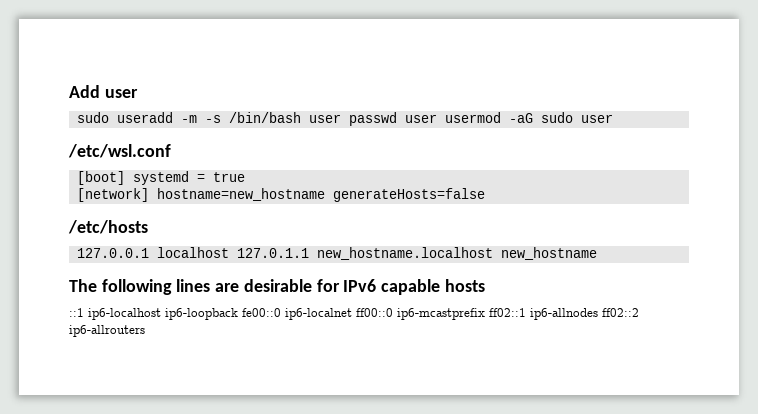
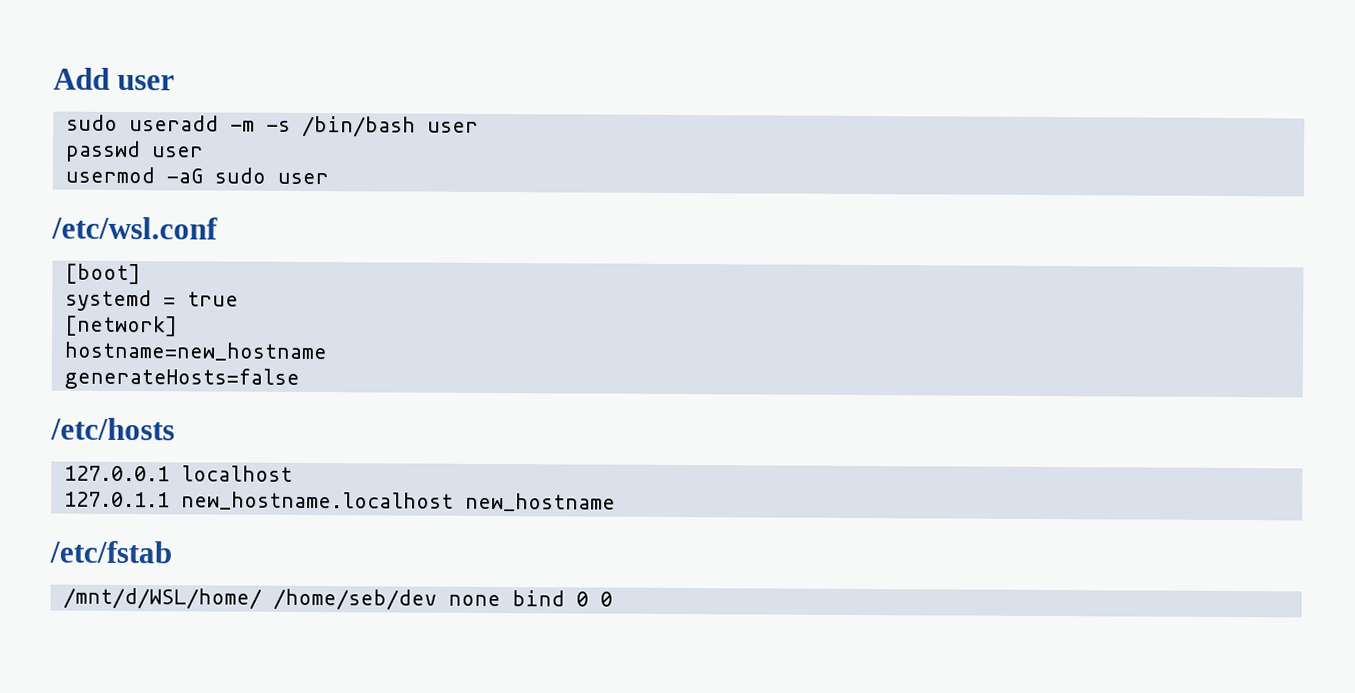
- sudo useradd -m -s /bin/bash user passwd user usermod -aG sudo user
+ sudo useradd -m -s /bin/bash user
+ passwd user
+ usermod -aG sudo user
- [boot] systemd = true
+ [boot]
+ systemd = true
- [network] hostname=new_hostname generateHosts=false
+ [network]
+ hostname=new_hostname
+ generateHosts=false
- 127.0.0.1 localhost 127.0.1.1 new_hostname.localhost new_hostname
+ 127.0.0.1 localhost
+ 127.0.1.1 new_hostname.localhost new_hostname
- The following lines are desirable for IPv6 capable hosts
- ::1 ip6-localhost ip6-loopback fe00::0 ip6-localnet ff00::0 ip6-mcastprefix ff02::1 ip6-allnodes ff02::2 ip6-allrouters
+ /etc/fstab
+ /mnt/d/WSL/home/ /home/seb/dev none bind 0 0

